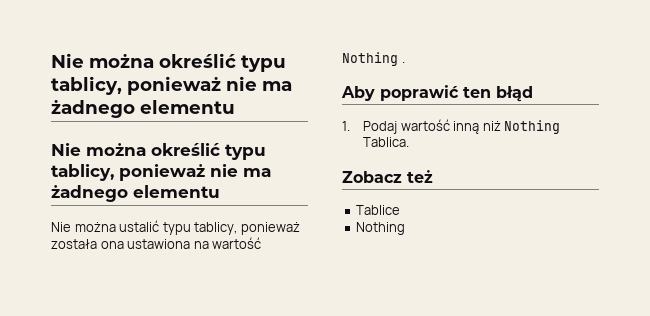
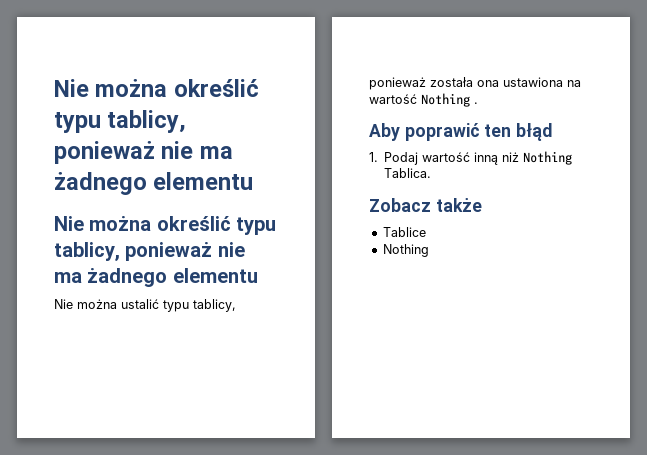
- Zobacz też
+ Zobacz także

